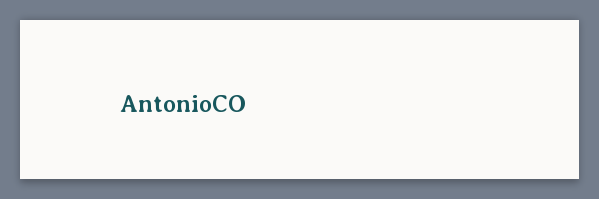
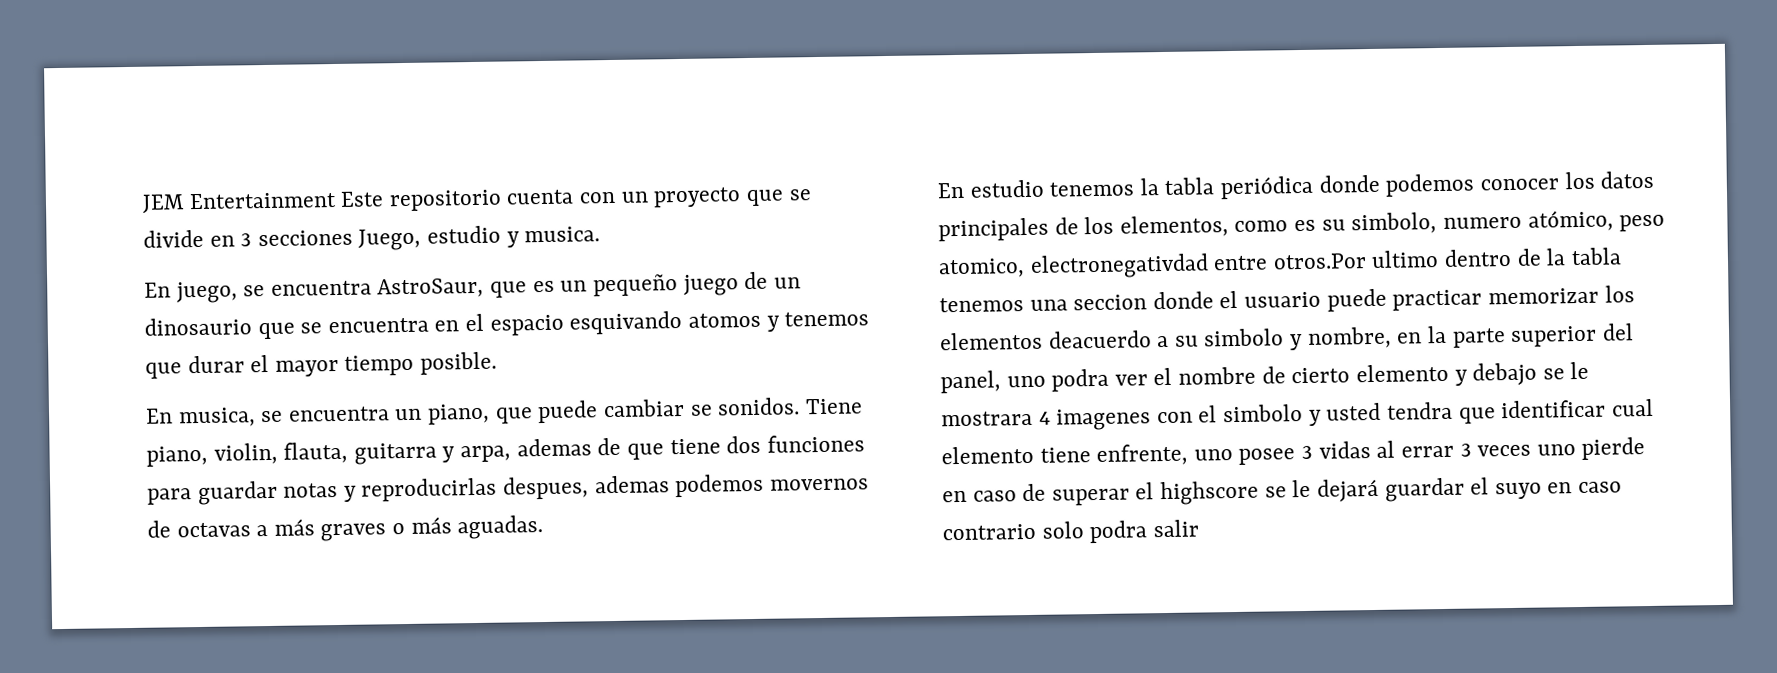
- AntonioCO
+ JEM Entertainment Este repositorio cuenta con un proyecto que se divide en 3 secciones Juego, estudio y musica.
+ En juego, se encuentra AstroSaur, que es un pequeño juego de un dinosaurio que se encuentra en el espacio esquivando atomos y tenemos que durar el mayor tiempo posible.
+ En musica, se encuentra un piano, que puede cambiar se sonidos. Tiene piano, violin, flauta, guitarra y arpa, ademas de que tiene dos funciones para guardar notas y reproducirlas despues, ademas podemos movernos de octavas a más graves o más aguadas.
+ En estudio tenemos la tabla periódica donde podemos conocer los datos principales de los elementos, como es su simbolo, numero atómico, peso atomico, electronegativdad entre otros.Por ultimo dentro de la tabla tenemos una seccion donde el usuario puede practicar memorizar los elementos deacuerdo a su simbolo y nombre, en la parte superior del panel, uno podra ver el nombre de cierto elemento y debajo se le mostrara 4 imagenes con el simbolo y usted tendra que identificar cual elemento tiene enfrente, uno posee 3 vidas al errar 3 veces uno pierde en caso de superar el highscore se le dejará guardar el suyo en caso contrario solo podra salir

